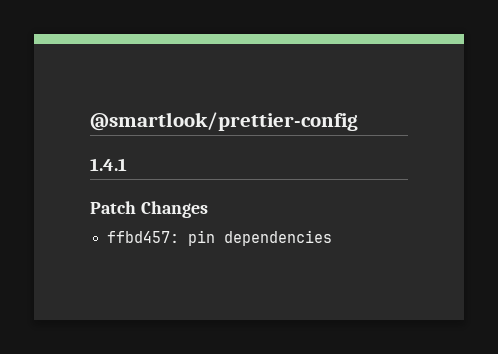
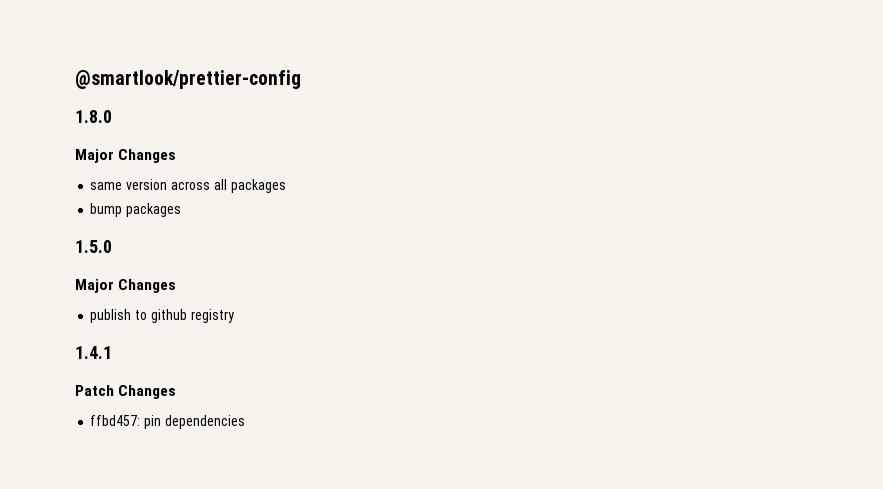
+ 1.8.0
+ Major Changes
+ same version across all packages
+ bump packages
+ 1.5.0
+ Major Changes
+ publish to github registry

